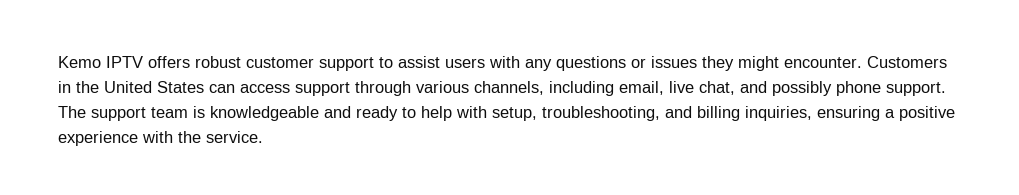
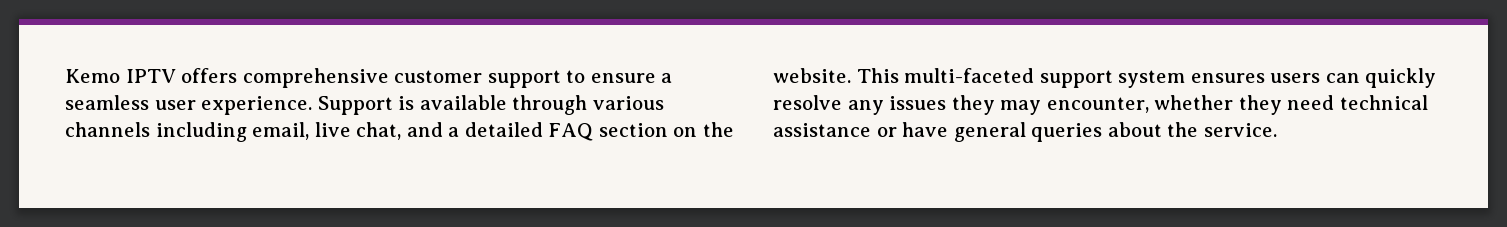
- Kemo IPTV offers robust customer support to assist users with any questions or issues they might encounter. Customers in the United States can access support through various channels, including email, live chat, and possibly phone support. The support team is knowledgeable and ready to help with setup, troubleshooting, and billing inquiries, ensuring a positive experience with the service.
+ Kemo IPTV offers comprehensive customer support to ensure a seamless user experience. Support is available through various channels including email, live chat, and a detailed FAQ section on the website. This multi-faceted support system ensures users can quickly resolve any issues they may encounter, whether they need technical assistance or have general queries about the service.

